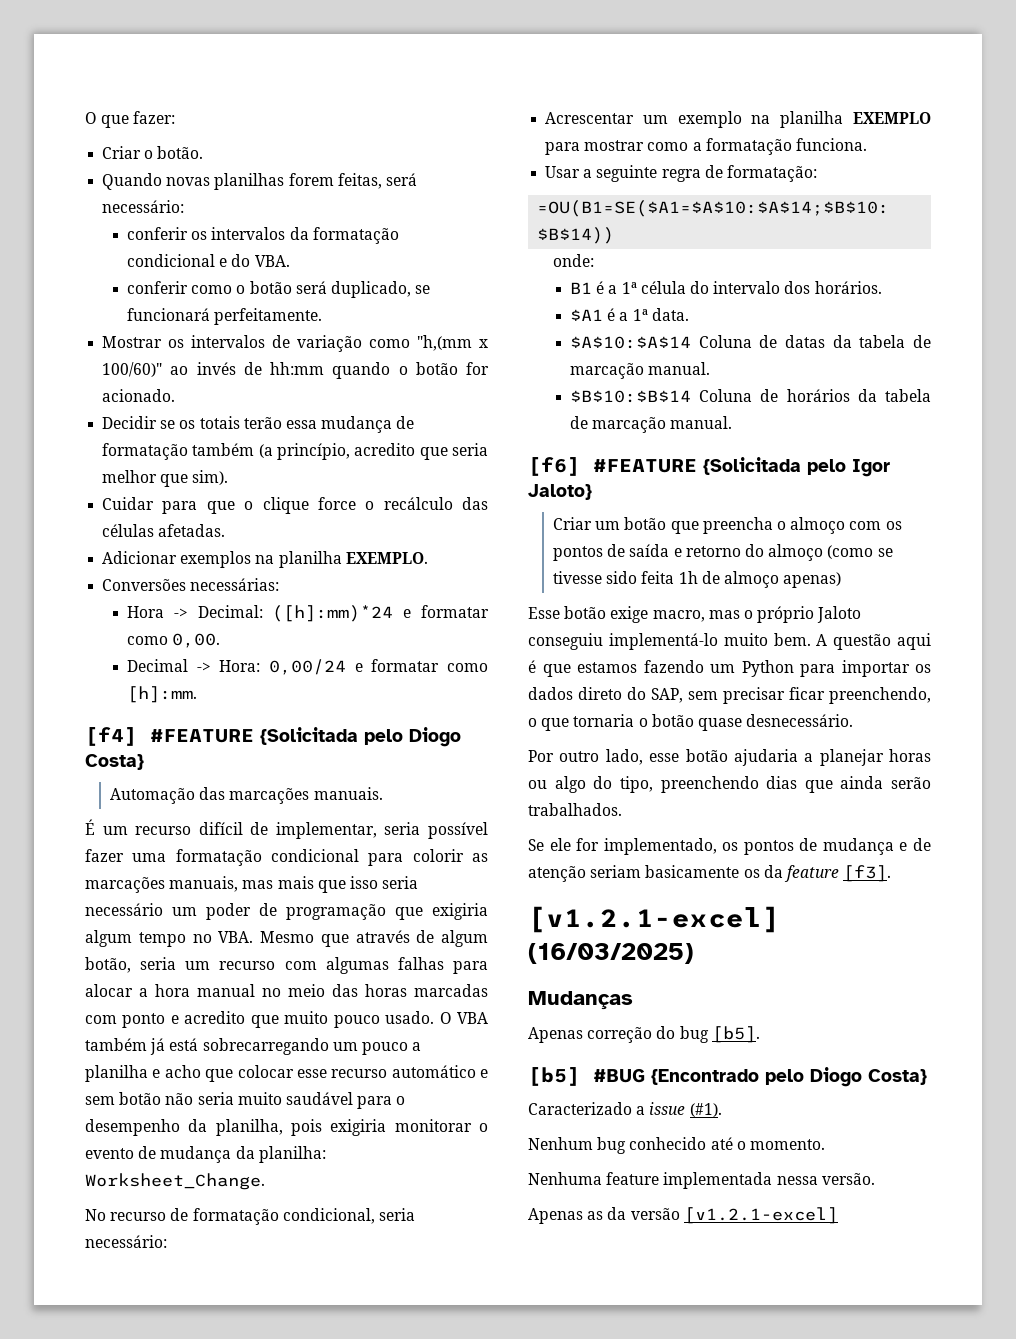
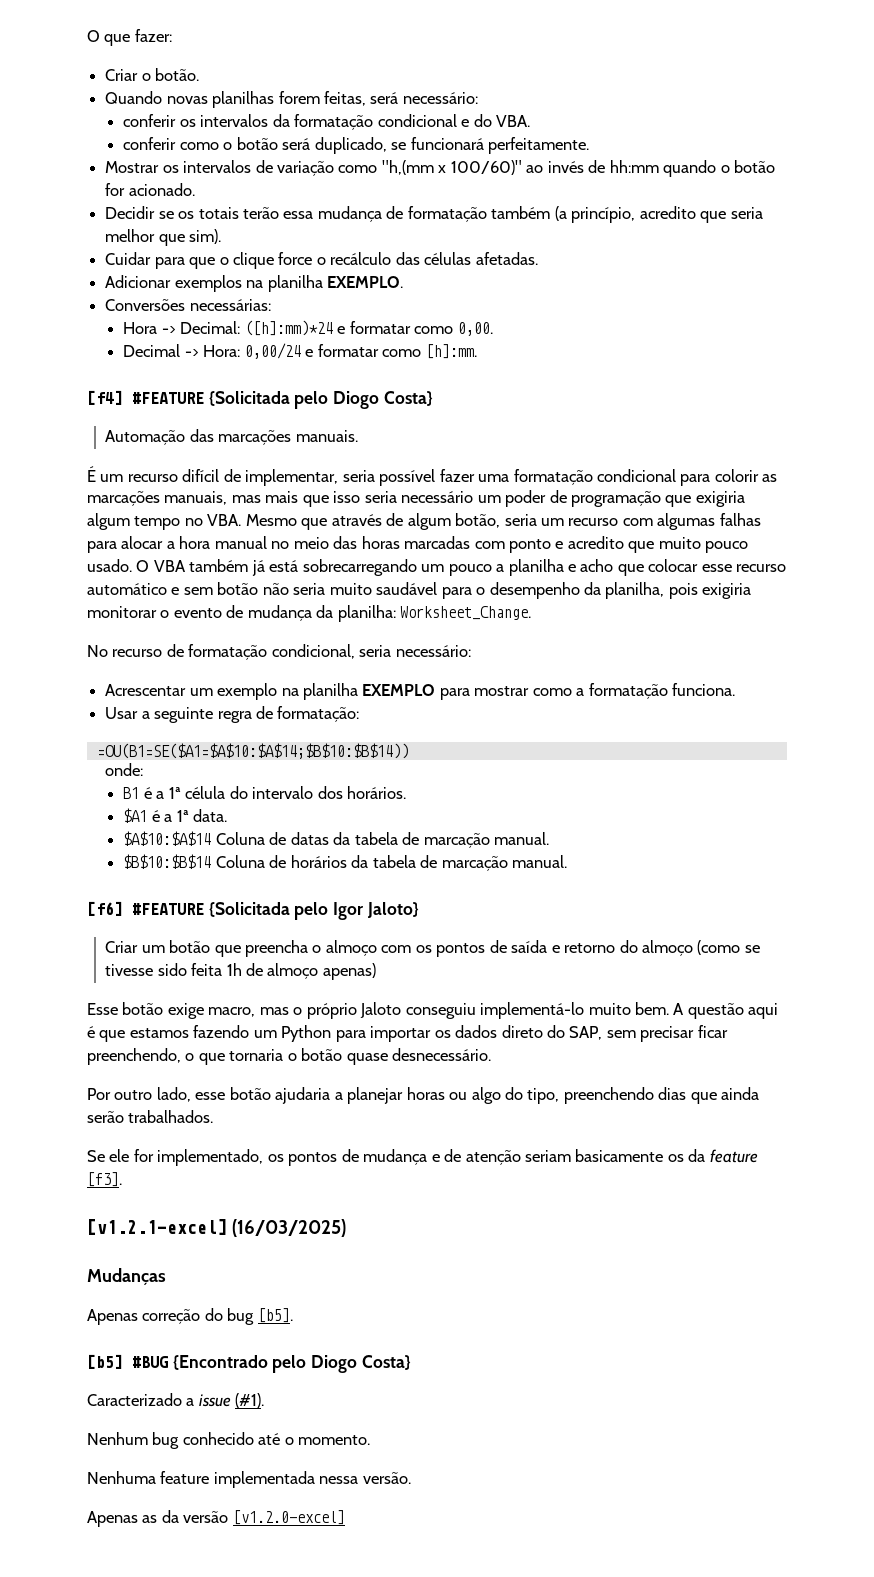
- Apenas as da versão [v1.2.1-excel]
+ Apenas as da versão [v1.2.0-excel]

